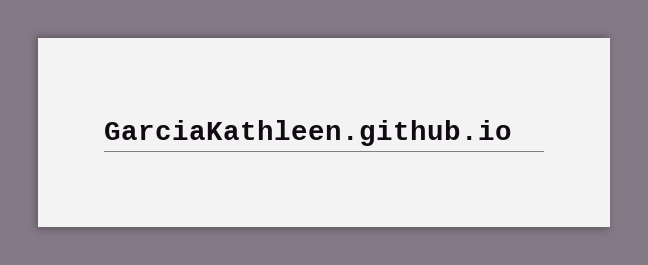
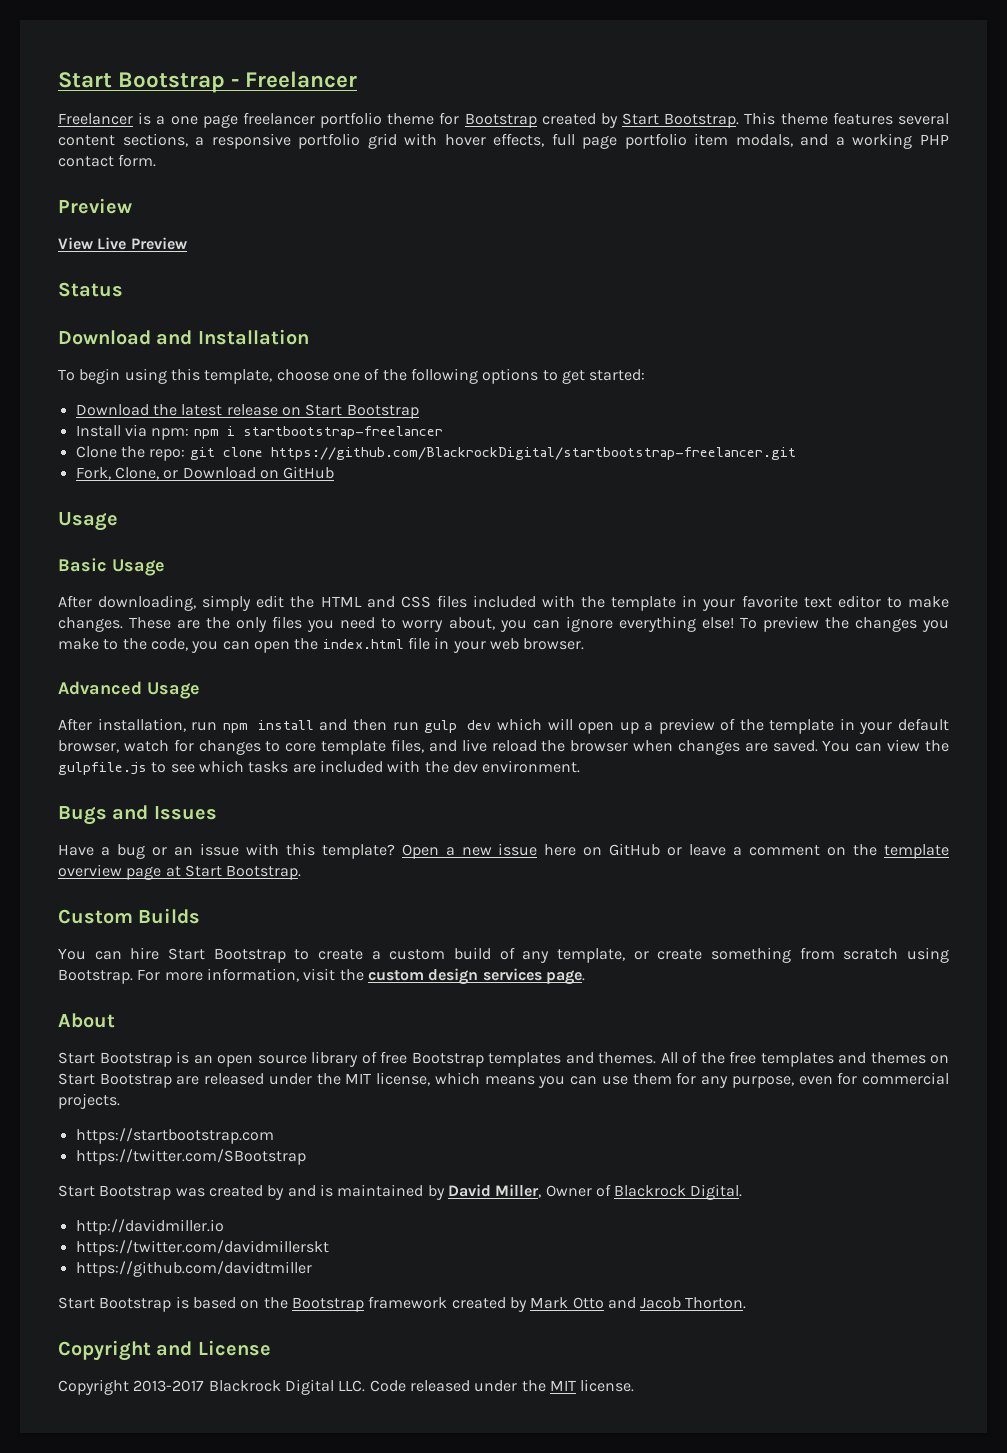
- GarciaKathleen.github.io
+ Start Bootstrap - Freelancer
+ Freelancer is a one page freelancer portfolio theme for Bootstrap created by Start Bootstrap. This theme features several content sections, a responsive portfolio grid with hover effects, full page portfolio item modals, and a working PHP contact form.
+ Preview
+ View Live Preview
+ Status
+ Download and Installation
+ To begin using this template, choose one of the following options to get started:
+ Download the latest release on Start Bootstrap
+ Install via npm: npm i startbootstrap-freelancer
+ Clone the repo: git clone https://github.com/BlackrockDigital/startbootstrap-freelancer.git
+ Fork, Clone, or Download on GitHub
+ Usage
+ Basic Usage
+ After downloading, simply edit the HTML and CSS files included with the template in your favorite text editor to make changes. These are the only files you need to worry about, you can ignore everything else! To preview the changes you make to the code, you can open the index.html file in your web browser.
+ Advanced Usage
+ After installation, run npm install and then run gulp dev which will open up a preview of the template in your default browser, watch for changes to core template files, and live reload the browser when changes are saved. You can view the gulpfile.js to see which tasks are included with the dev environment.
+ Bugs and Issues
+ Have a bug or an issue with this template? Open a new issue here on GitHub or leave a comment on the template overview page at Start Bootstrap.
+ Custom Builds
+ You can hire Start Bootstrap to create a custom build of any template, or create something from scratch using Bootstrap. For more information, visit the custom design services page.
+ About
+ Start Bootstrap is an open source library of free Bootstrap templates and themes. All of the free templates and themes on Start Bootstrap are released under the MIT license, which means you can use them for any purpose, even for commercial projects.
+ https://startbootstrap.com
+ https://twitter.com/SBootstrap
+ Start Bootstrap was created by and is maintained by David Miller, Owner of Blackrock Digital.
+ http://davidmiller.io
+ https://twitter.com/davidmillerskt
+ https://github.com/davidtmiller
+ Start Bootstrap is based on the Bootstrap framework created by Mark Otto and Jacob Thorton.
+ Copyright and License
+ Copyright 2013-2017 Blackrock Digital LLC. Code released under the MIT license.

